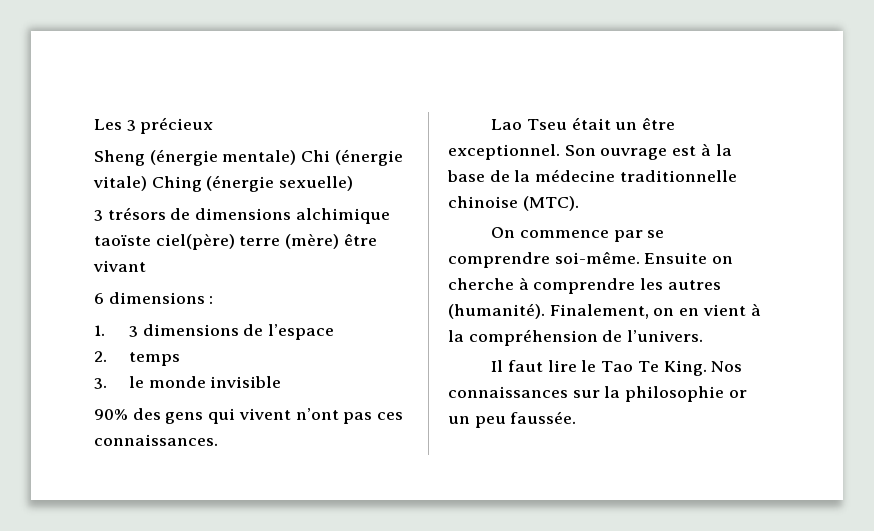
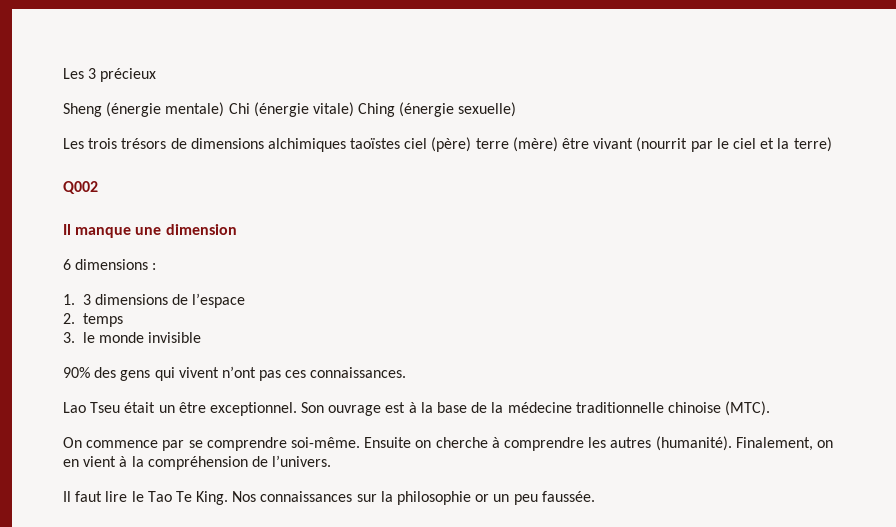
- 3 trésors de dimensions alchimique taoïste ciel(père) terre (mère) être vivant
+ Les trois trésors de dimensions alchimiques taoïstes ciel (père) terre (mère) être vivant (nourrit par le ciel et la terre)
+ Q002
+ Il manque une dimension

